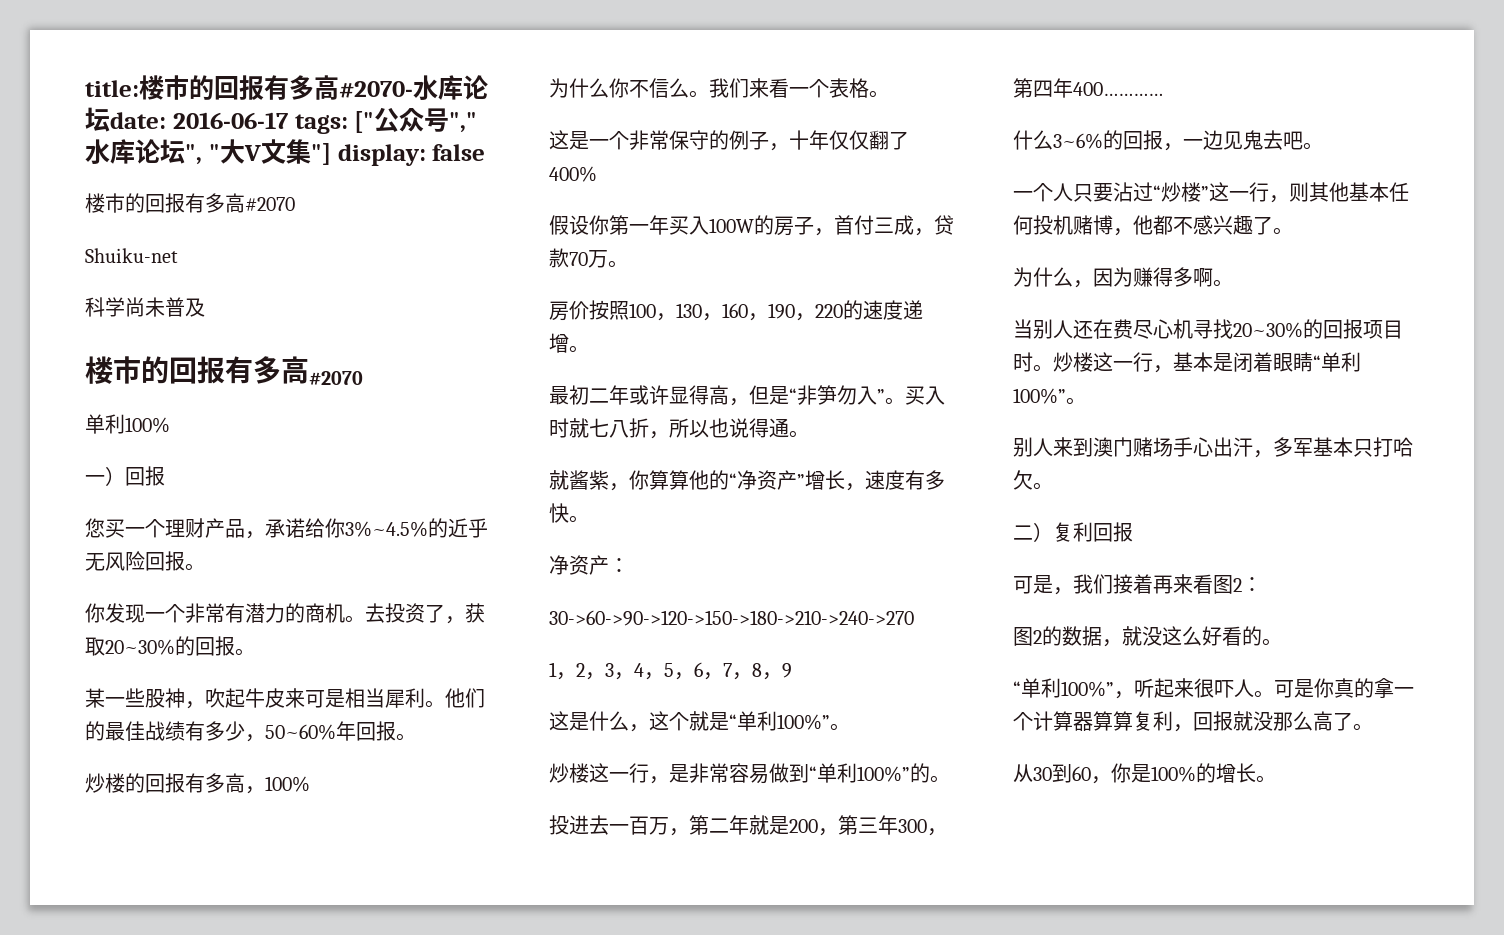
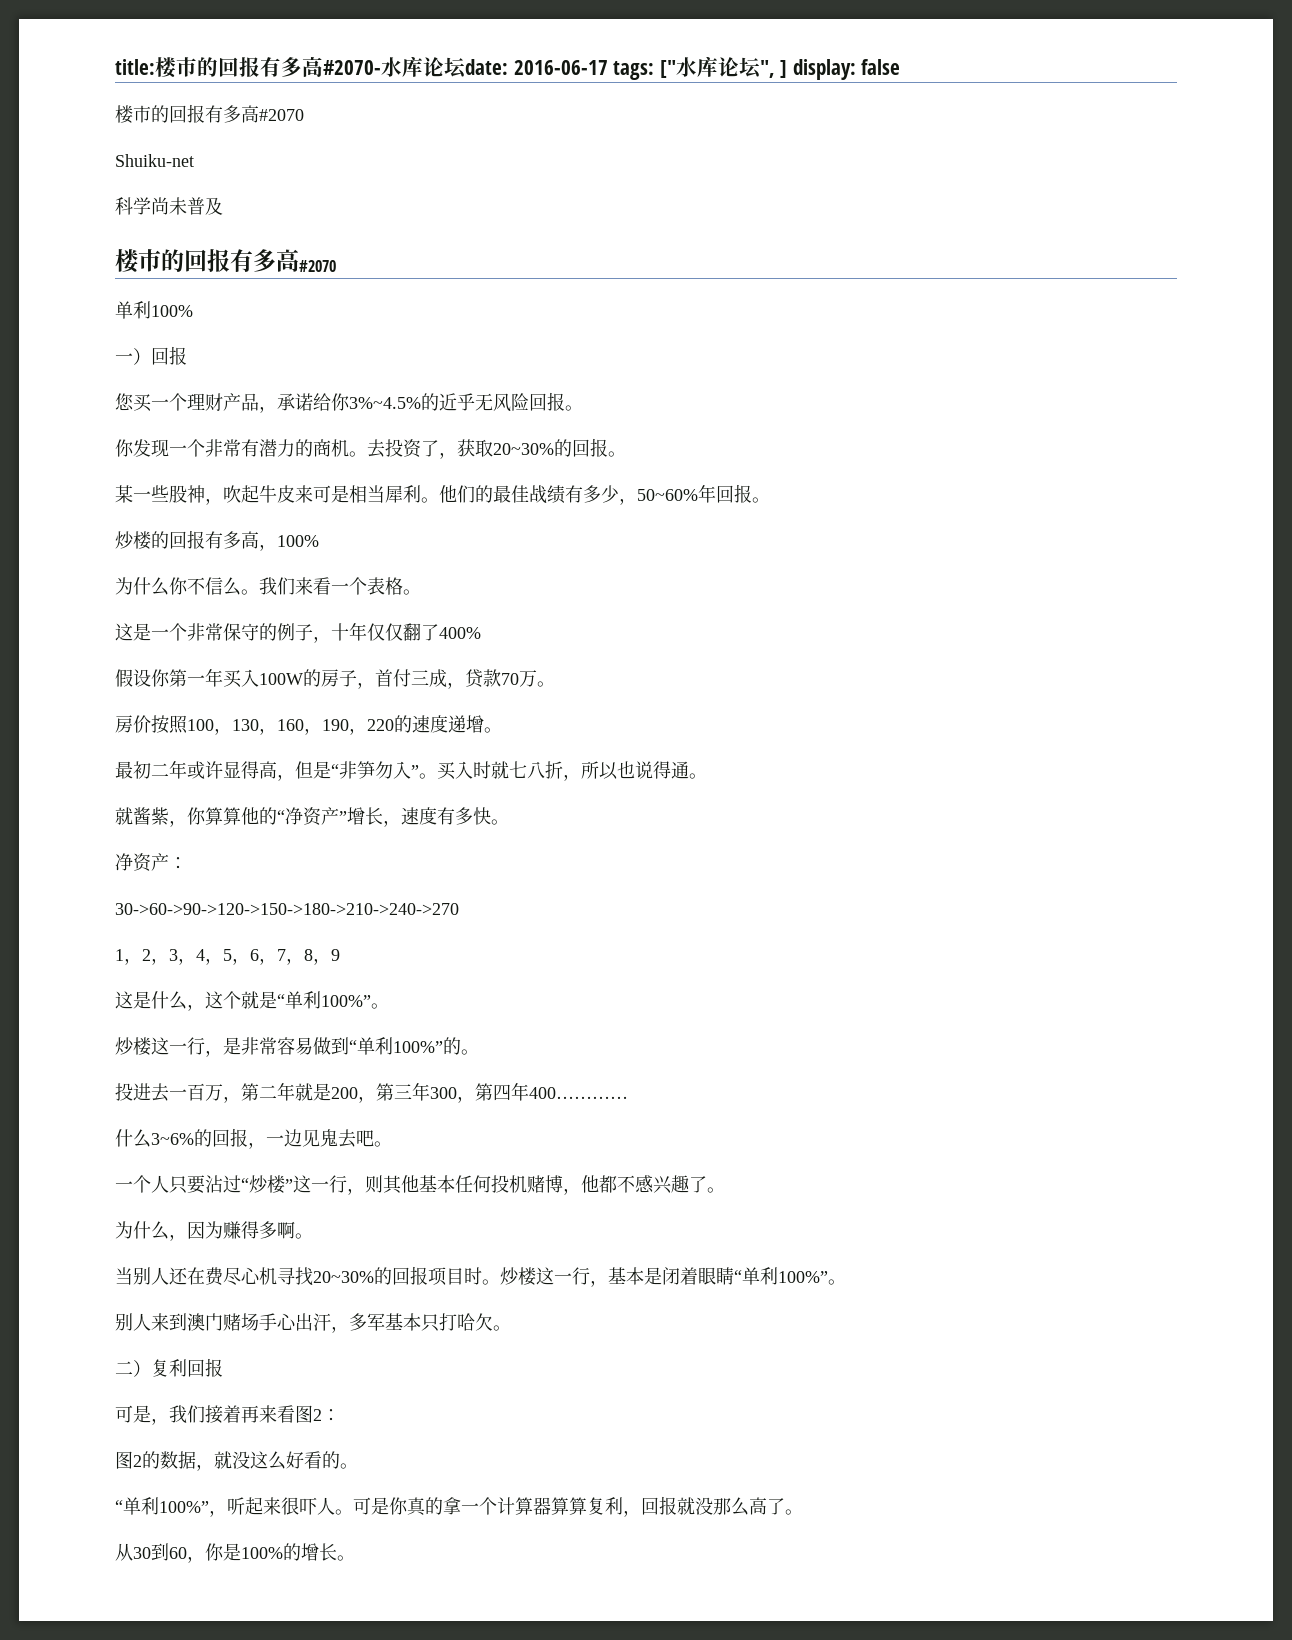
- title:楼市的回报有多高#2070-水库论坛date: 2016-06-17 tags: ["公众号","水库论坛", "大V文集"] display: false
+ title:楼市的回报有多高#2070-水库论坛date: 2016-06-17 tags: ["水库论坛", ] display: false

